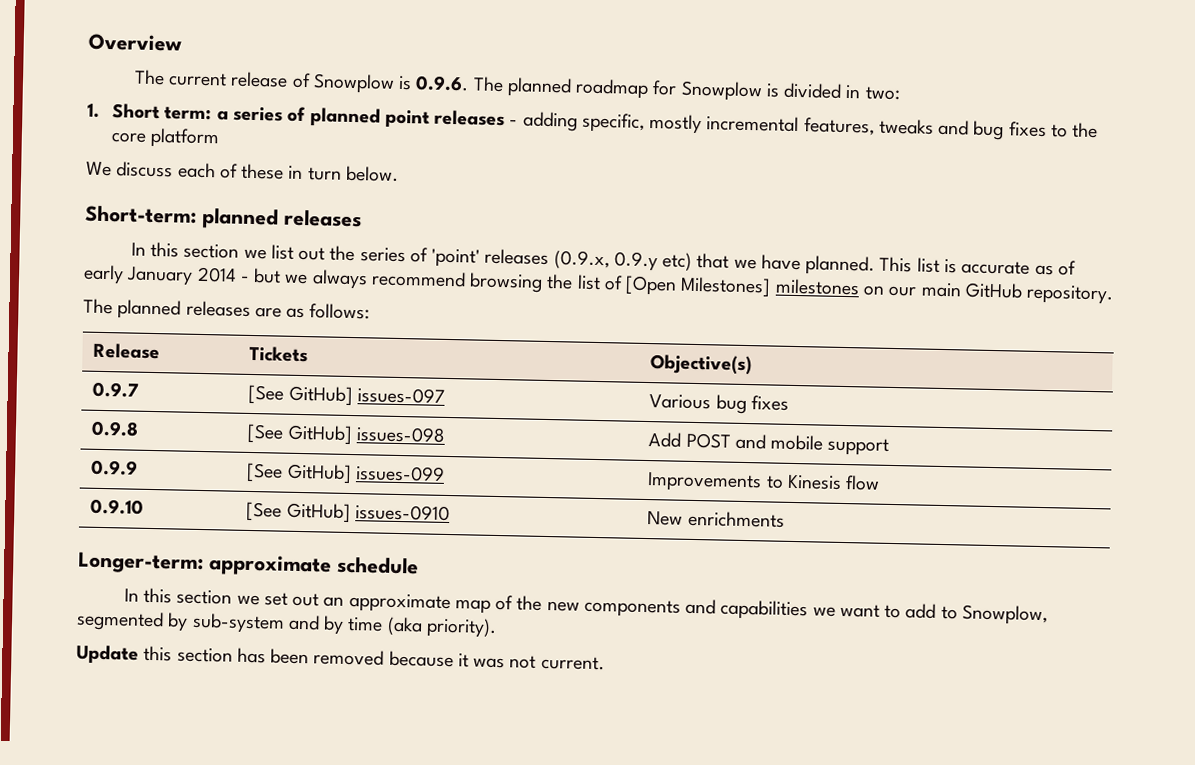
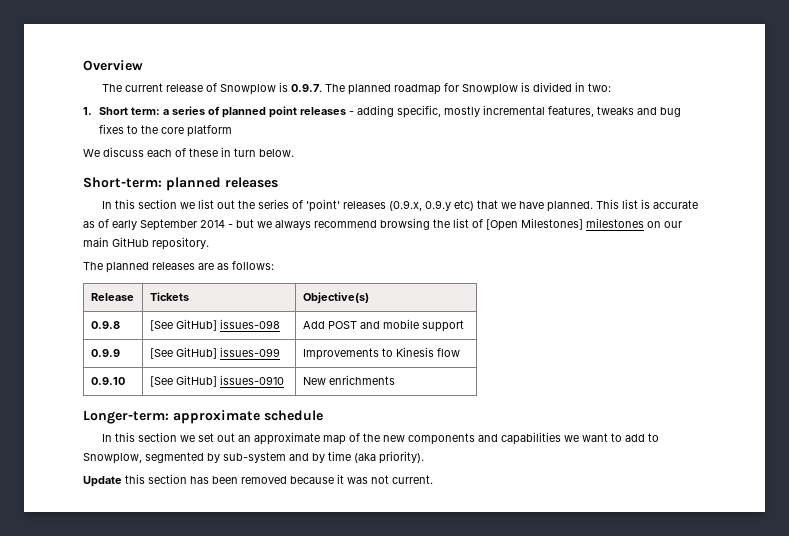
- The current release of Snowplow is 0.9.6. The planned roadmap for Snowplow is divided in two:
+ The current release of Snowplow is 0.9.7. The planned roadmap for Snowplow is divided in two:
- This list is accurate as of early January 2014 - but we always recommend browsing the list of [Open Milestones] milestones on our main GitHub repository.
+ This list is accurate as of early September 2014 - but we always recommend browsing the list of [Open Milestones] milestones on our main GitHub repository.
- 0.9.7 | [See GitHub] issues-097 | Various bug fixes

